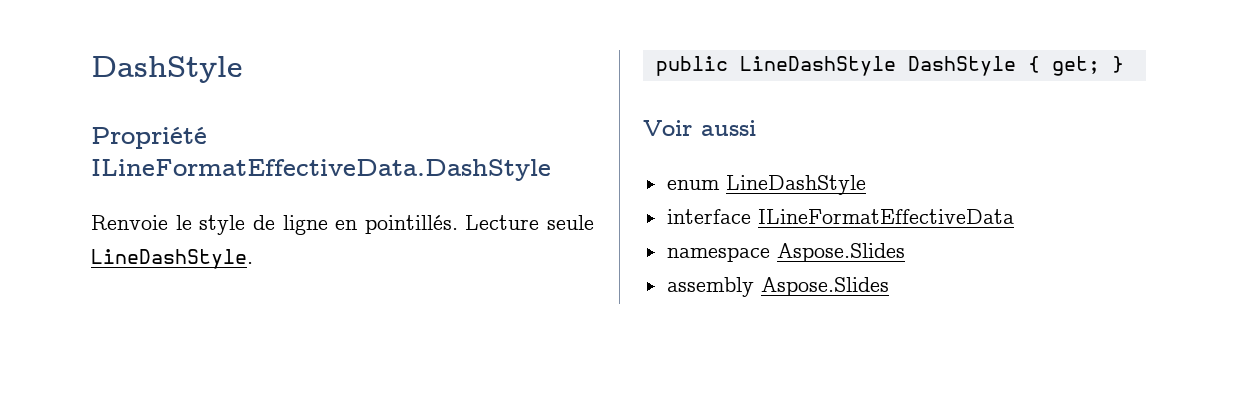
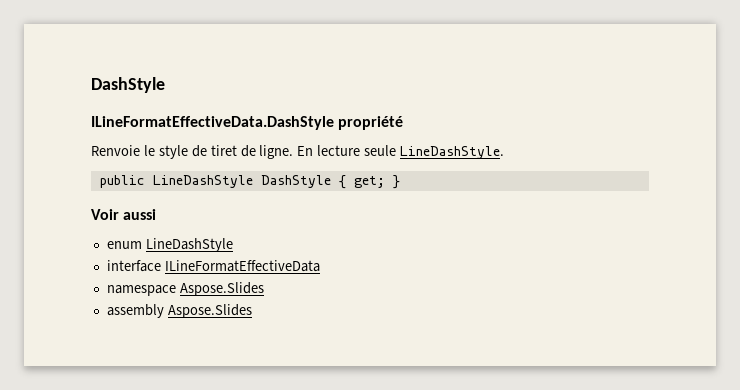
- Propriété ILineFormatEffectiveData.DashStyle
+ ILineFormatEffectiveData.DashStyle propriété
- Renvoie le style de ligne en pointillés. Lecture seule LineDashStyle.
+ Renvoie le style de tiret de ligne. En lecture seule LineDashStyle.

